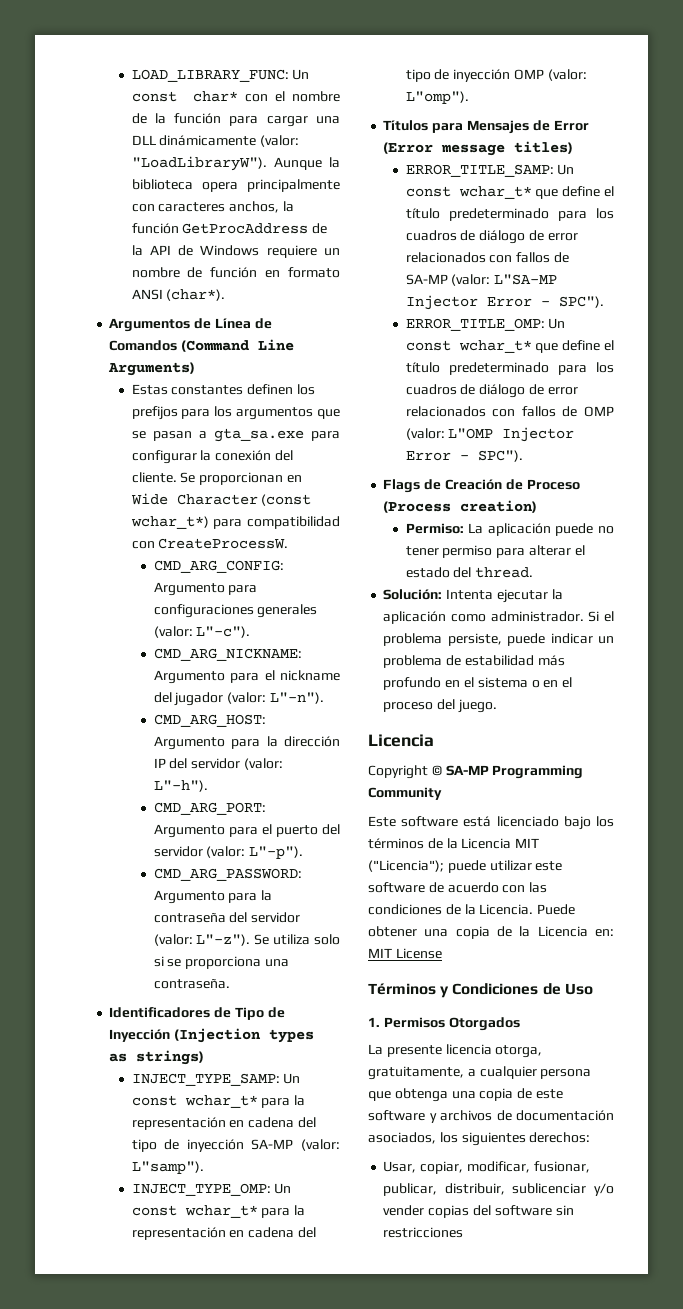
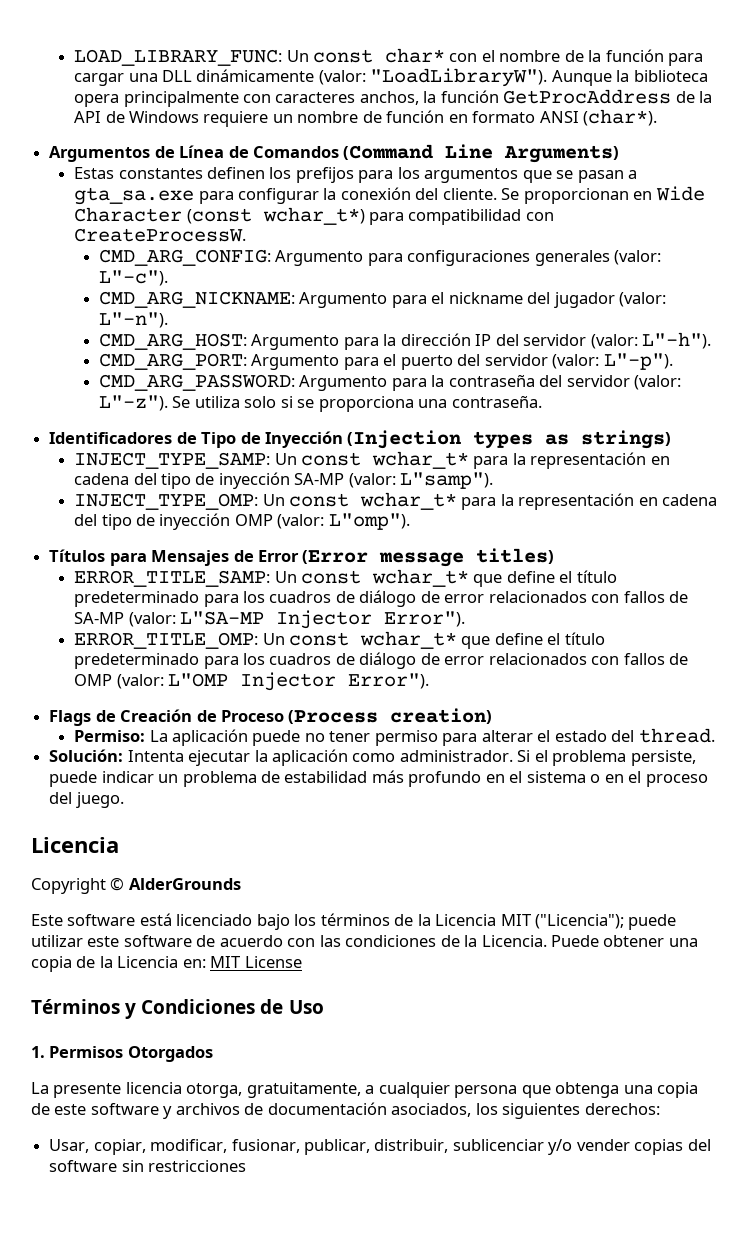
- ERROR_TITLE_SAMP: Un const wchar_t* que define el título predeterminado para los cuadros de diálogo de error relacionados con fallos de SA-MP (valor: L"SA-MP Injector Error - SPC").
+ ERROR_TITLE_SAMP: Un const wchar_t* que define el título predeterminado para los cuadros de diálogo de error relacionados con fallos de SA-MP (valor: L"SA-MP Injector Error").
- ERROR_TITLE_OMP: Un const wchar_t* que define el título predeterminado para los cuadros de diálogo de error relacionados con fallos de OMP (valor: L"OMP Injector Error - SPC").
+ ERROR_TITLE_OMP: Un const wchar_t* que define el título predeterminado para los cuadros de diálogo de error relacionados con fallos de OMP (valor: L"OMP Injector Error").
- Copyright © SA-MP Programming Community
+ Copyright © AlderGrounds

